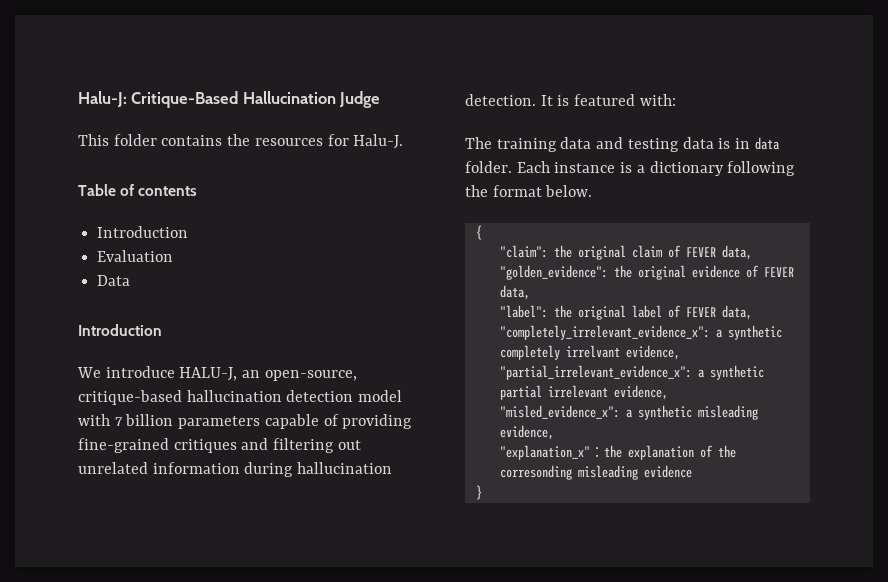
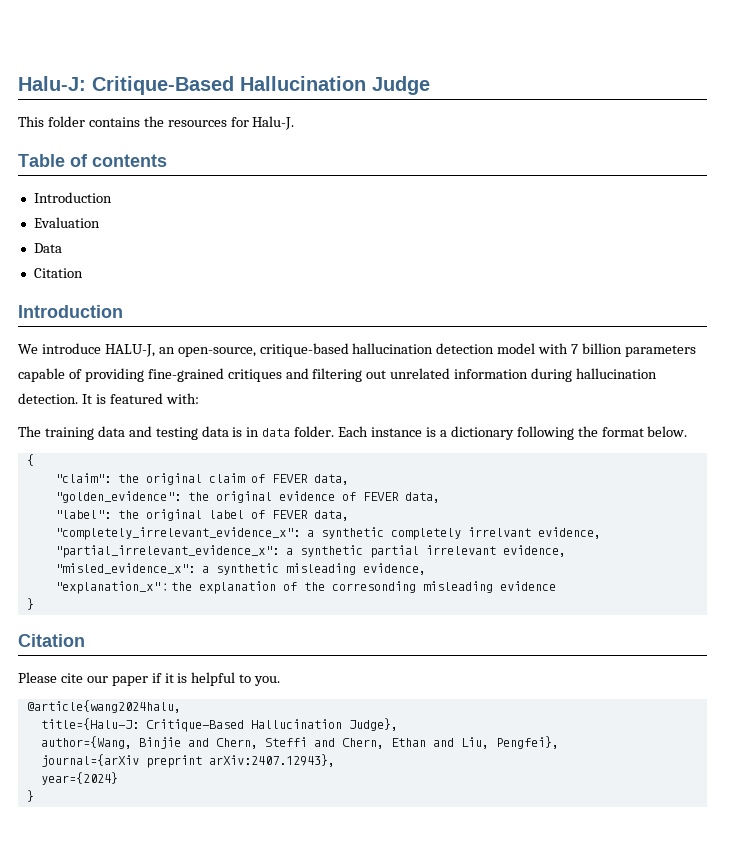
  Data
+ Citation
  "explanation_x"：the explanation of the corresonding misleading evidence
+ }
+ Citation
+ Please cite our paper if it is helpful to you.
+ @article{wang2024halu,
+ title={Halu-J: Critique-Based Hallucination Judge},
+ author={Wang, Binjie and Chern, Steffi and Chern, Ethan and Liu, Pengfei},
+ journal={arXiv preprint arXiv:2407.12943},
+ year={2024}

